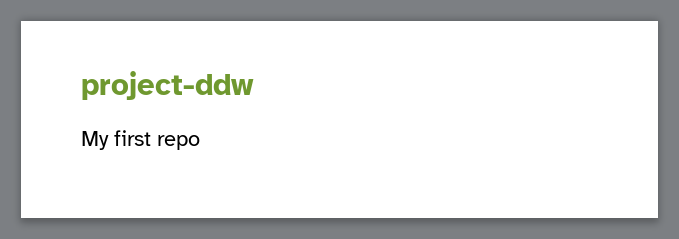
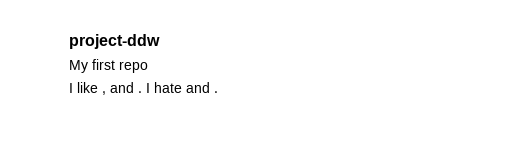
+ I like , and . I hate and .

